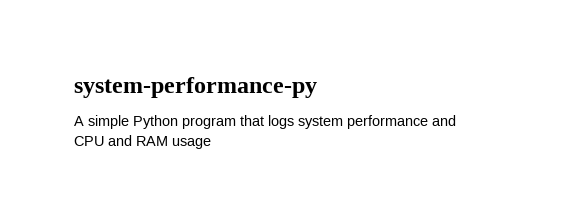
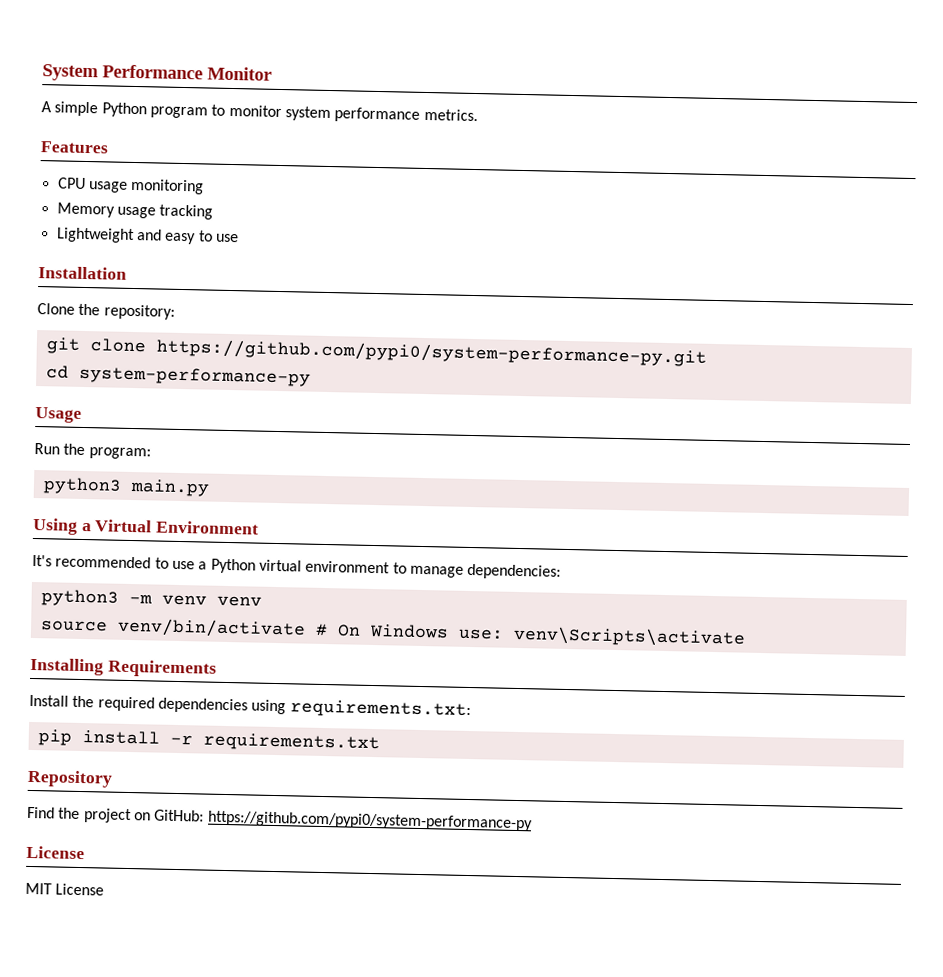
- system-performance-py
+ System Performance Monitor
- A simple Python program that logs system performance and CPU and RAM usage
+ A simple Python program to monitor system performance metrics.
+ Features
+ CPU usage monitoring
+ Memory usage tracking
+ Lightweight and easy to use
+ Installation
+ Clone the repository:
+ git clone https://github.com/pypi0/system-performance-py.git
+ cd system-performance-py
+ Usage
+ Run the program:
+ python3 main.py
+ Using a Virtual Environment
+ It's recommended to use a Python virtual environment to manage dependencies:
+ python3 -m venv venv
+ source venv/bin/activate # On Windows use: venv\Scripts\activate
+ Installing Requirements
+ Install the required dependencies using requirements.txt:
+ pip install -r requirements.txt
+ Repository
+ Find the project on GitHub: https://github.com/pypi0/system-performance-py
+ License
+ MIT License

